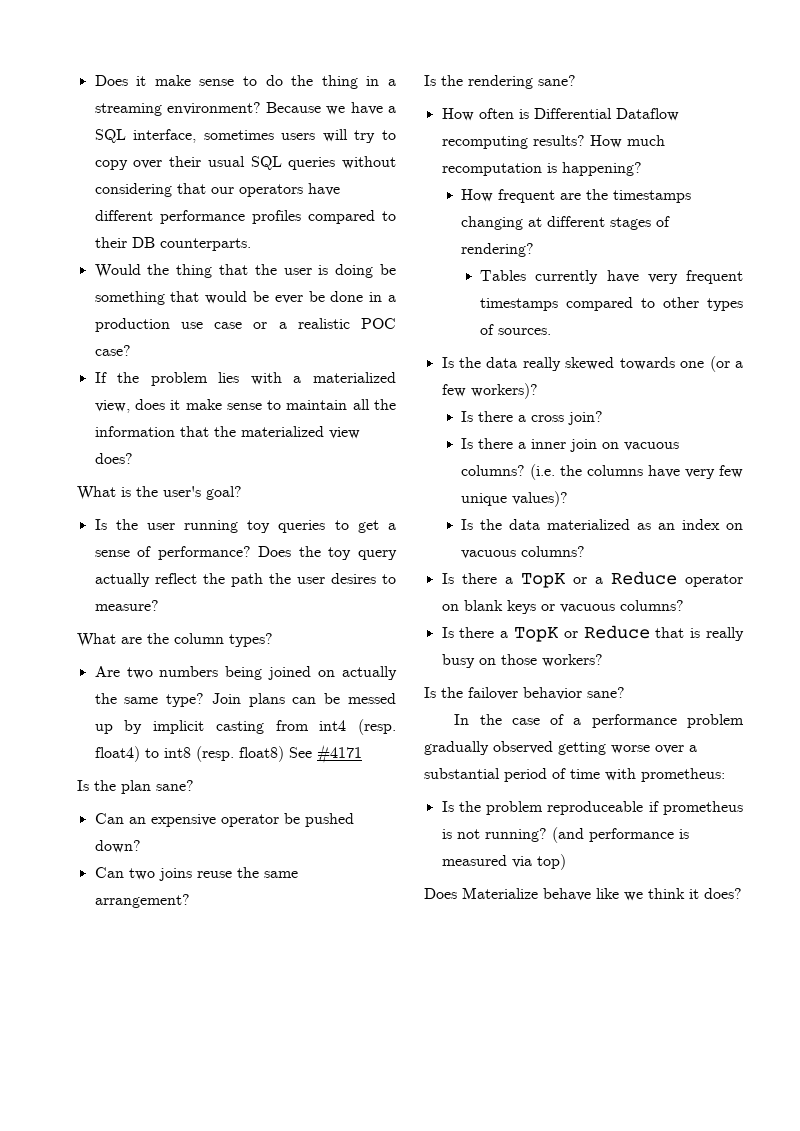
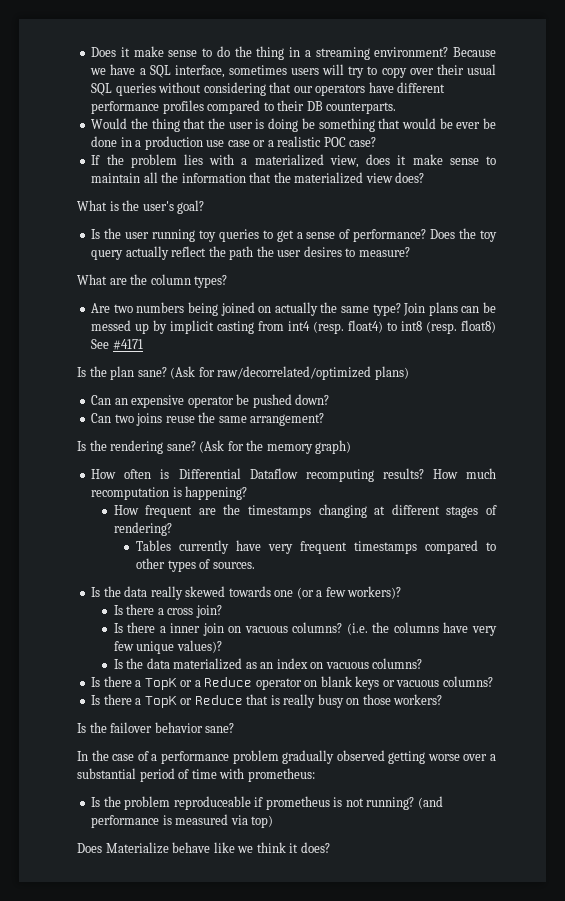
+ (Ask for raw/decorrelated/optimized plans)
+ (Ask for the memory graph)

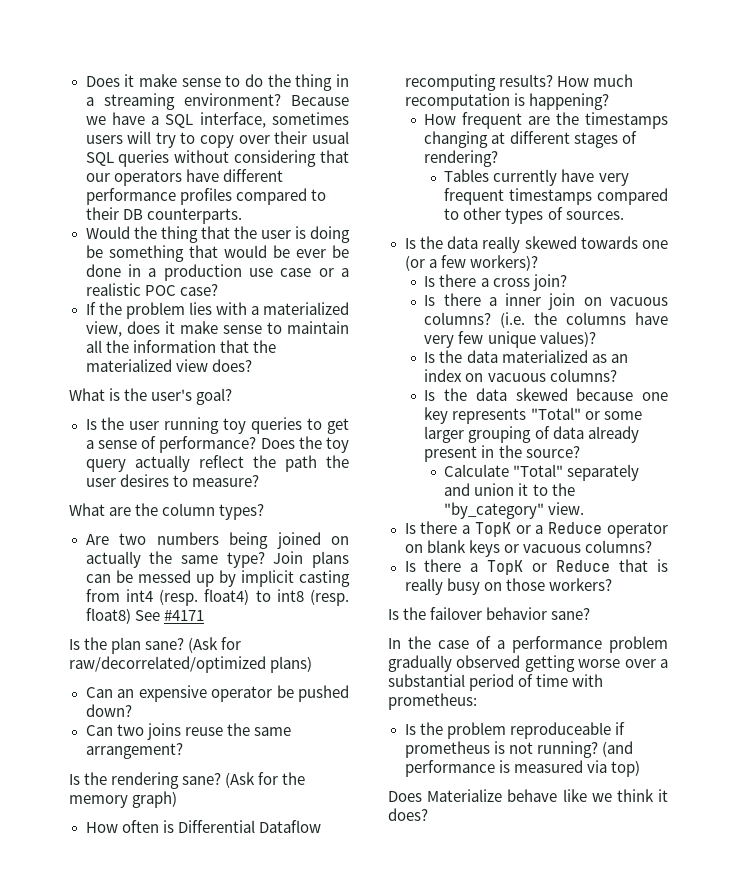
+ Is the data skewed because one key represents "Total" or some larger grouping of data already present in the source?
+ Calculate "Total" separately and union it to the "by_category" view.

